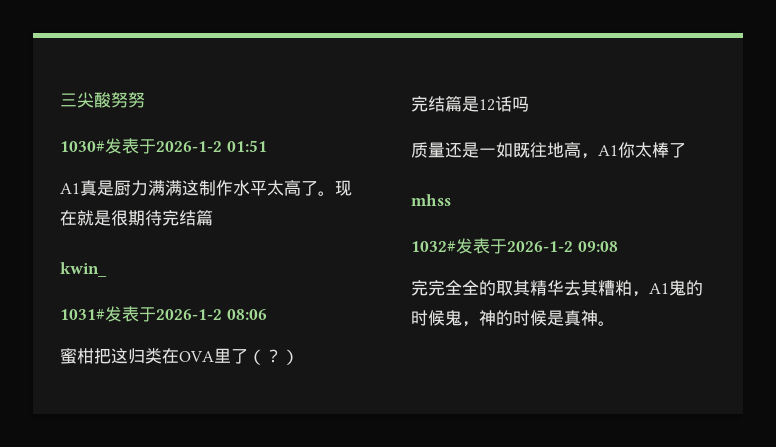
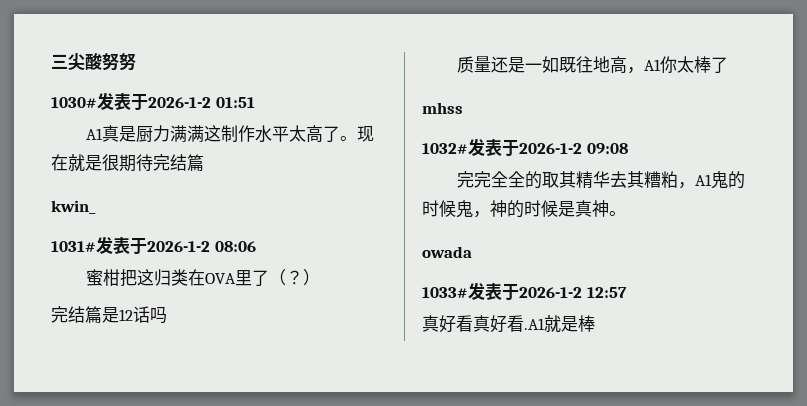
+ owada
+ 1033#发表于2026-1-2 12:57
+ 真好看真好看.A1就是棒

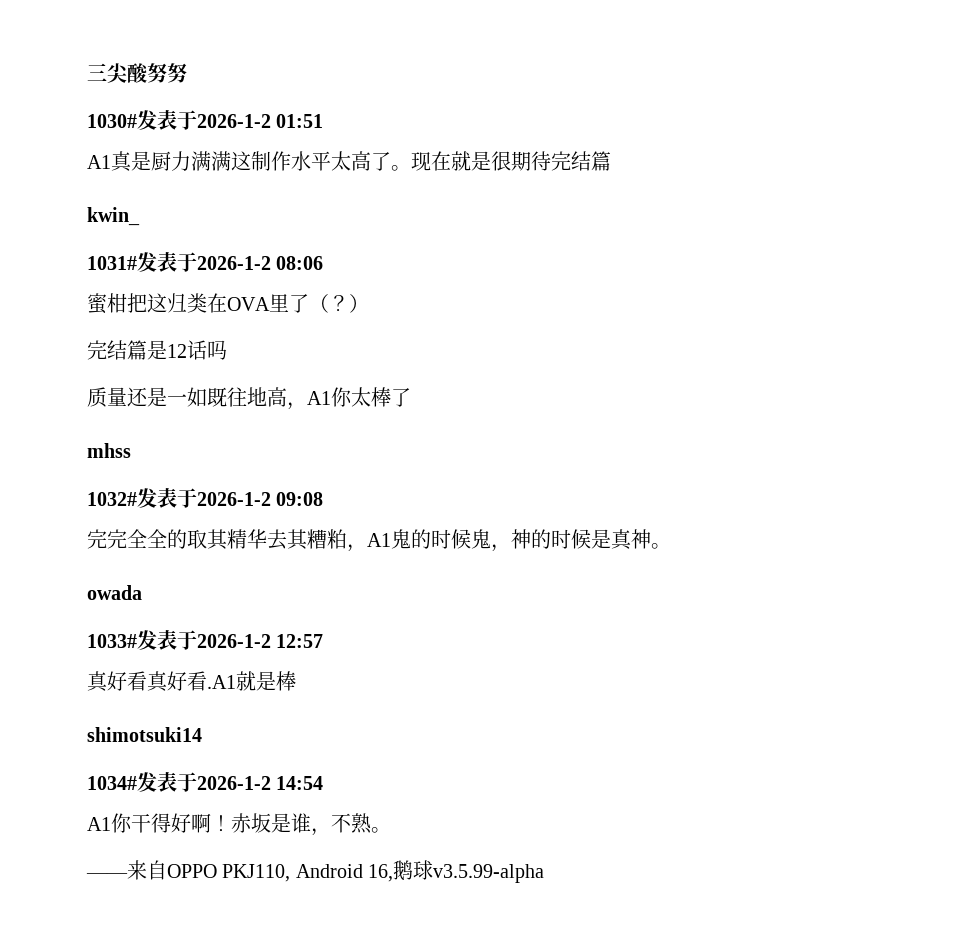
+ shimotsuki14
+ 1034#发表于2026-1-2 14:54
+ A1你干得好啊！赤坂是谁，不熟。
+ ——来自OPPO PKJ110, Android 16,鹅球v3.5.99-alpha

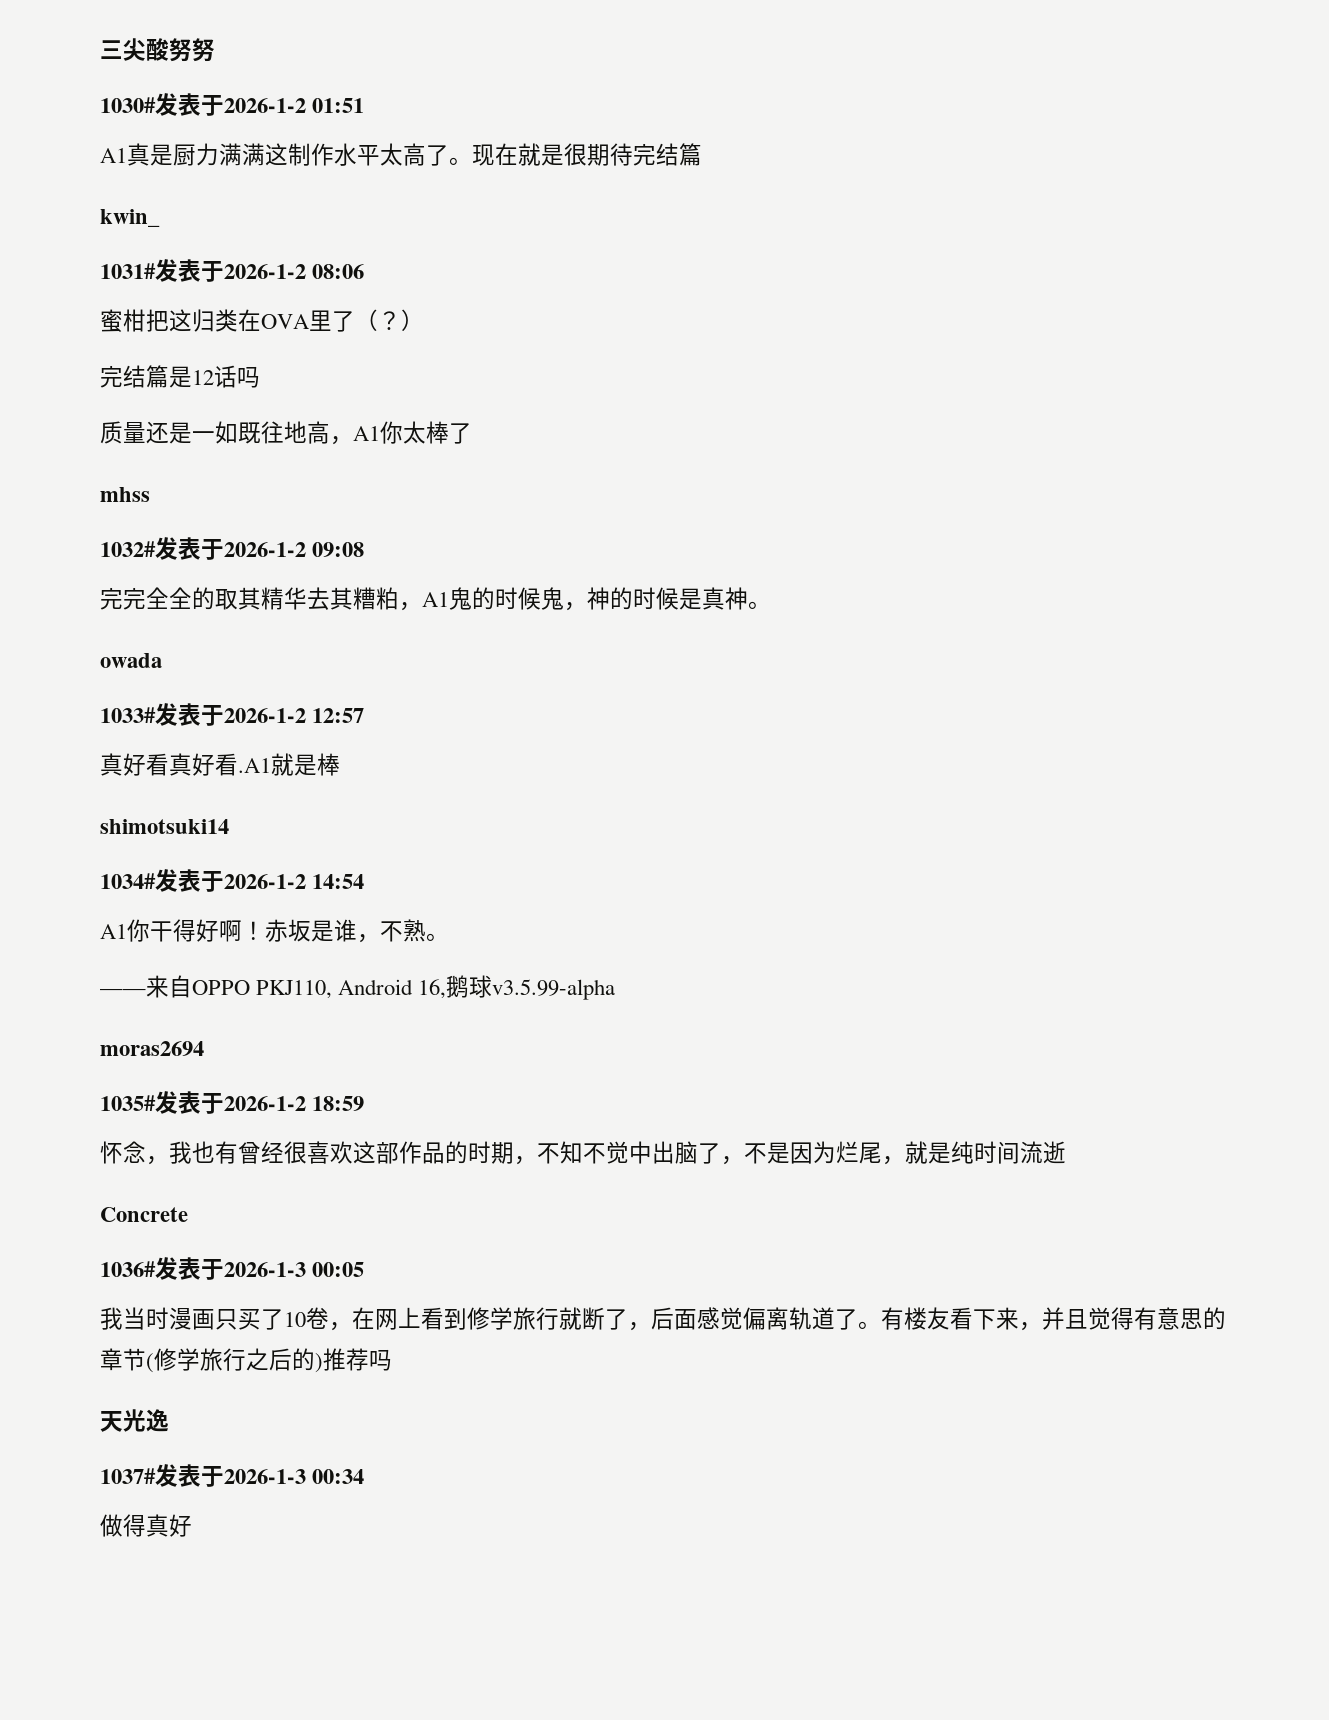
+ moras2694
+ 1035#发表于2026-1-2 18:59
+ 怀念，我也有曾经很喜欢这部作品的时期，不知不觉中出脑了，不是因为烂尾，就是纯时间流逝
+ Concrete
+ 1036#发表于2026-1-3 00:05
+ 我当时漫画只买了10卷，在网上看到修学旅行就断了，后面感觉偏离轨道了。有楼友看下来，并且觉得有意思的章节(修学旅行之后的)推荐吗
+ 天光逸
+ 1037#发表于2026-1-3 00:34
+ 做得真好

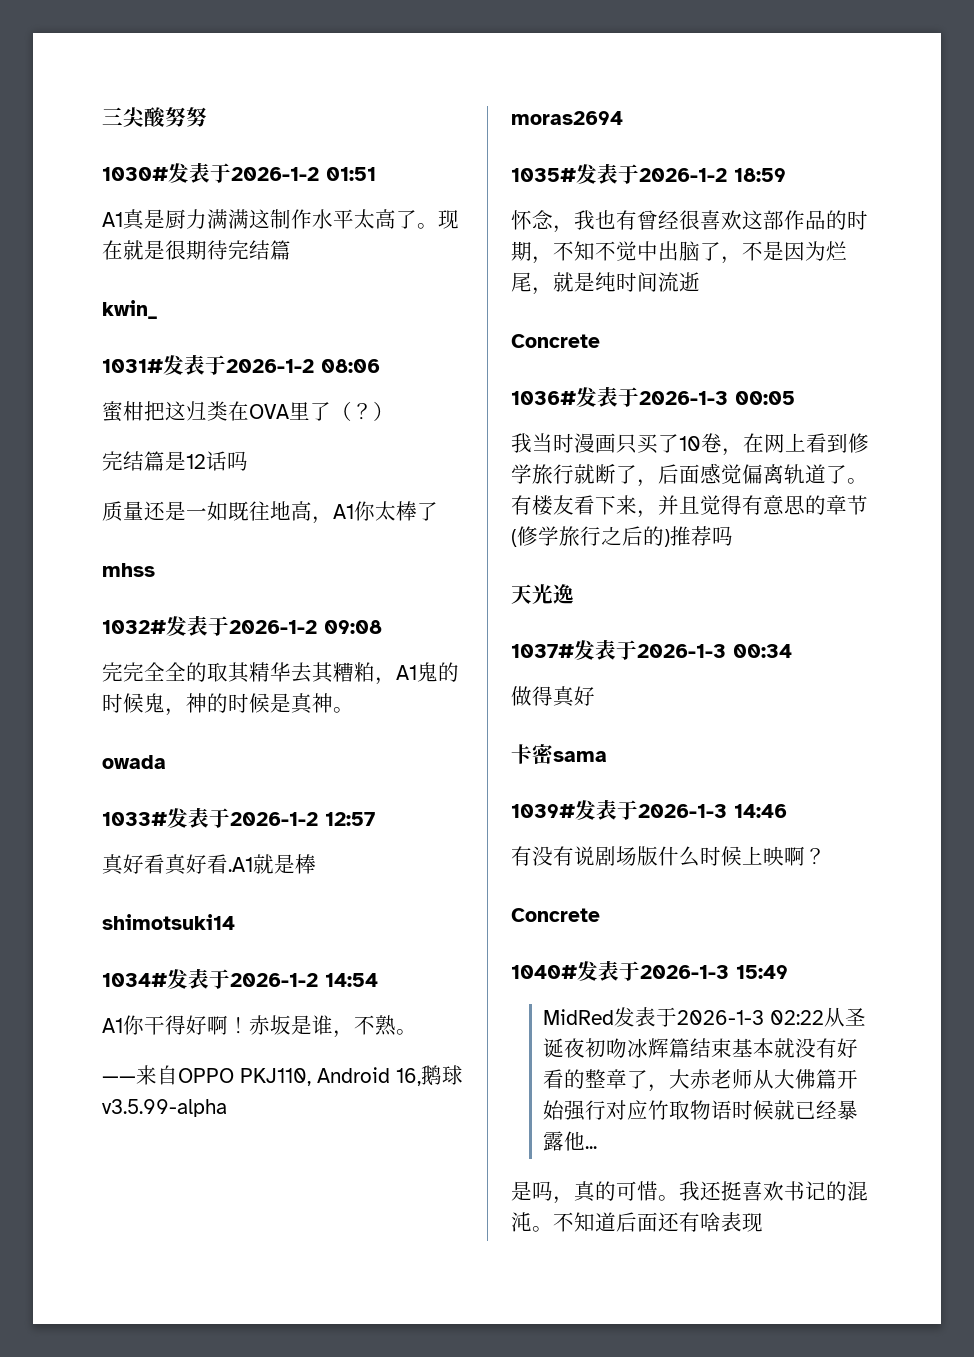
+ 卡密sama
+ 1039#发表于2026-1-3 14:46
+ 有没有说剧场版什么时候上映啊？
+ Concrete
+ 1040#发表于2026-1-3 15:49
+ MidRed发表于2026-1-3 02:22从圣诞夜初吻冰辉篇结束基本就没有好看的整章了，大赤老师从大佛篇开始强行对应竹取物语时候就已经暴露他...
+ 是吗，真的可惜。我还挺喜欢书记的混沌。不知道后面还有啥表现

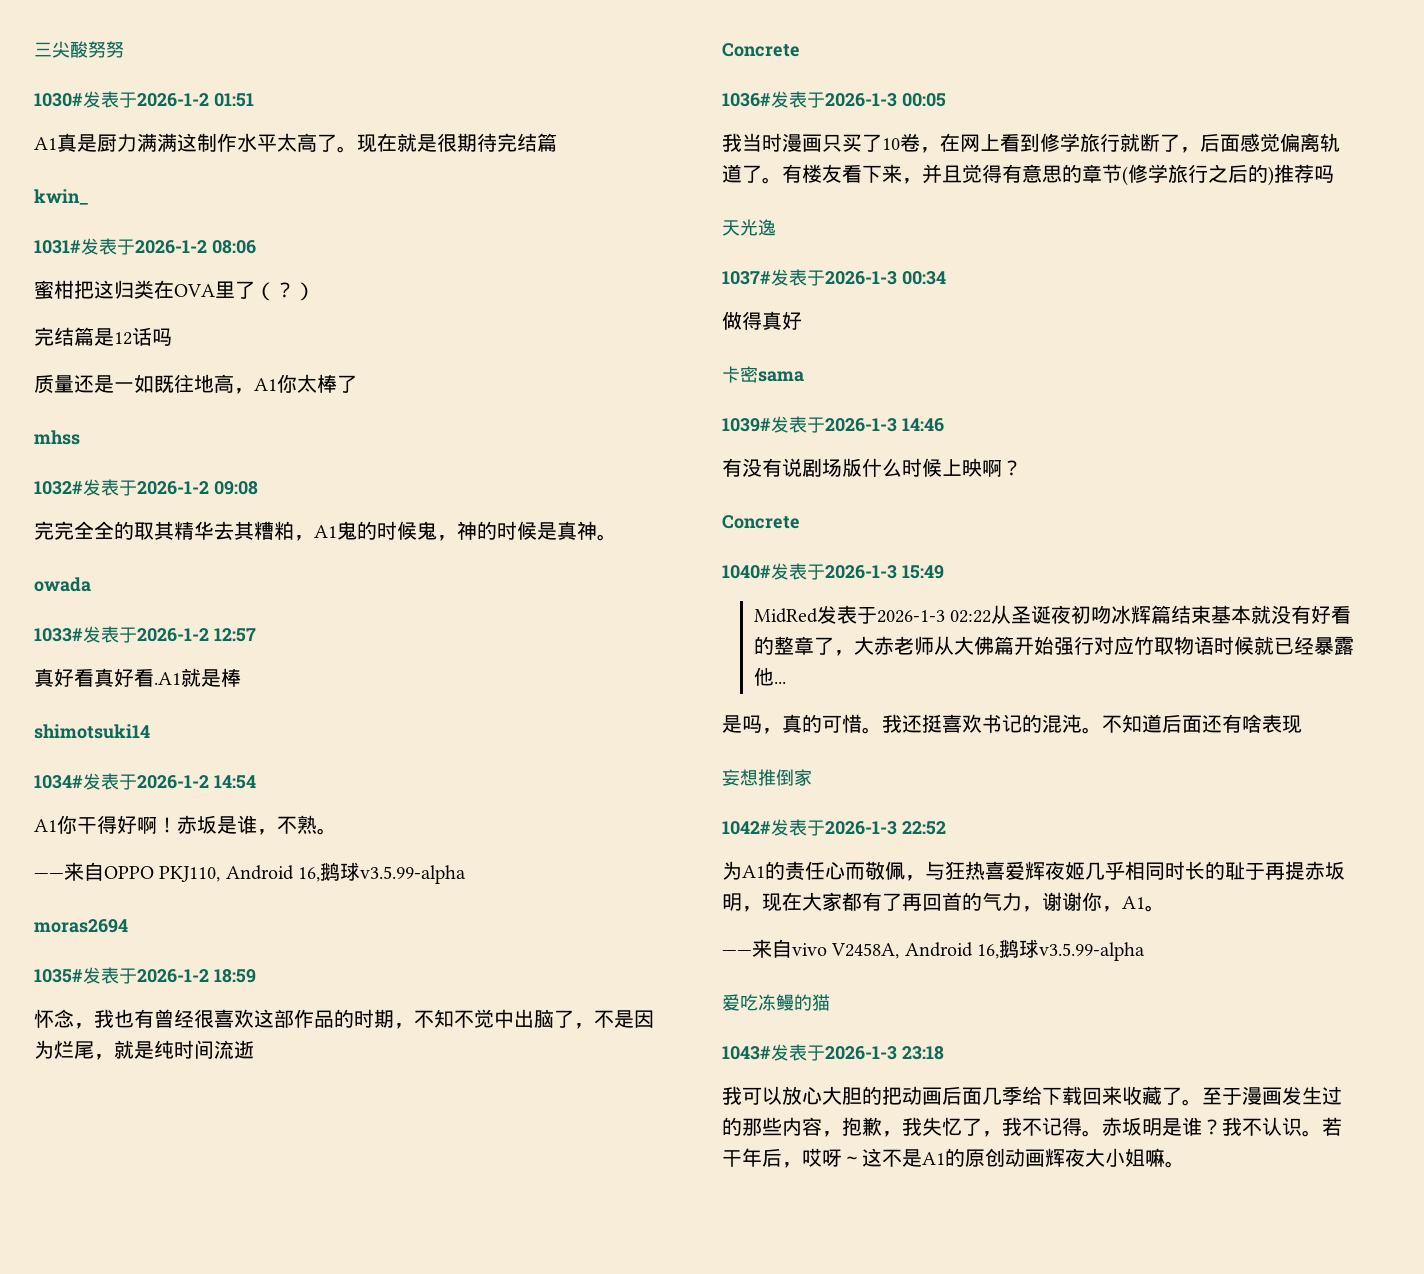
+ 妄想推倒家
+ 1042#发表于2026-1-3 22:52
+ 为A1的责任心而敬佩，与狂热喜爱辉夜姬几乎相同时长的耻于再提赤坂明，现在大家都有了再回首的气力，谢谢你，A1。
+ ——来自vivo V2458A, Android 16,鹅球v3.5.99-alpha
+ 爱吃冻鳗的猫
+ 1043#发表于2026-1-3 23:18
+ 我可以放心大胆的把动画后面几季给下载回来收藏了。至于漫画发生过的那些内容，抱歉，我失忆了，我不记得。赤坂明是谁？我不认识。若干年后，哎呀～这不是A1的原创动画辉夜大小姐嘛。

